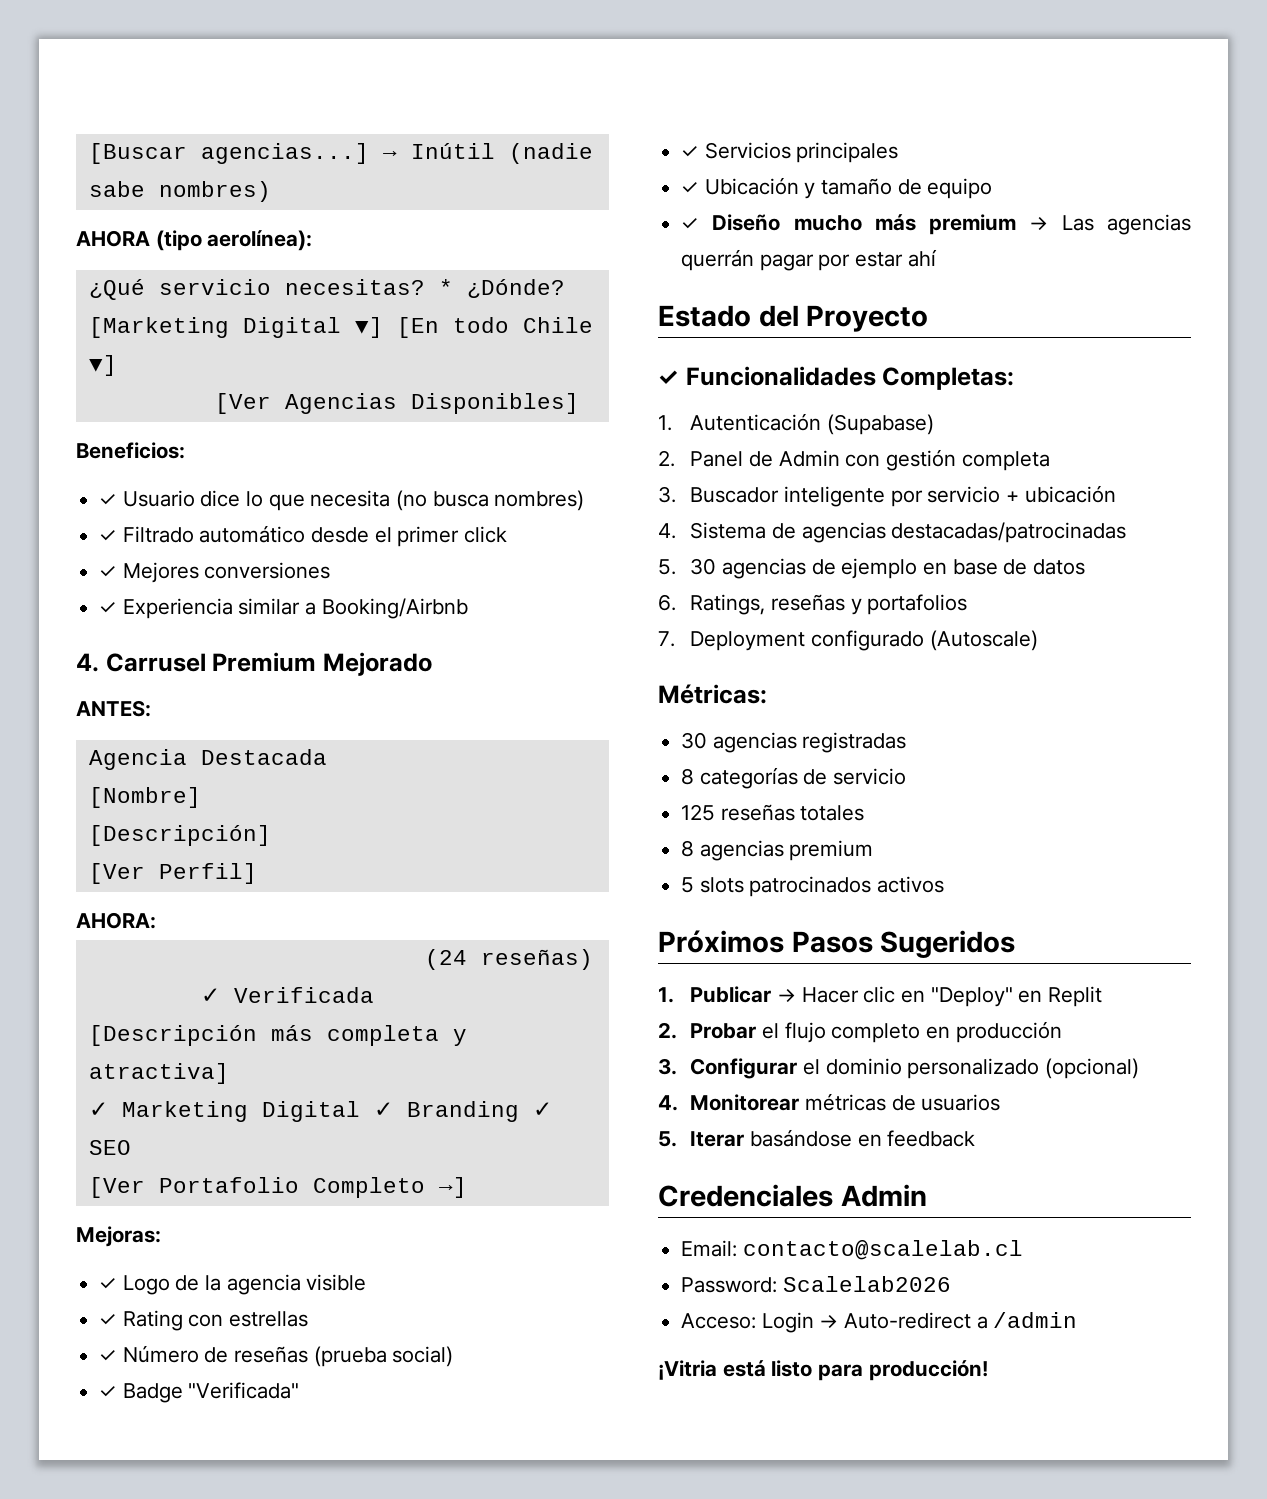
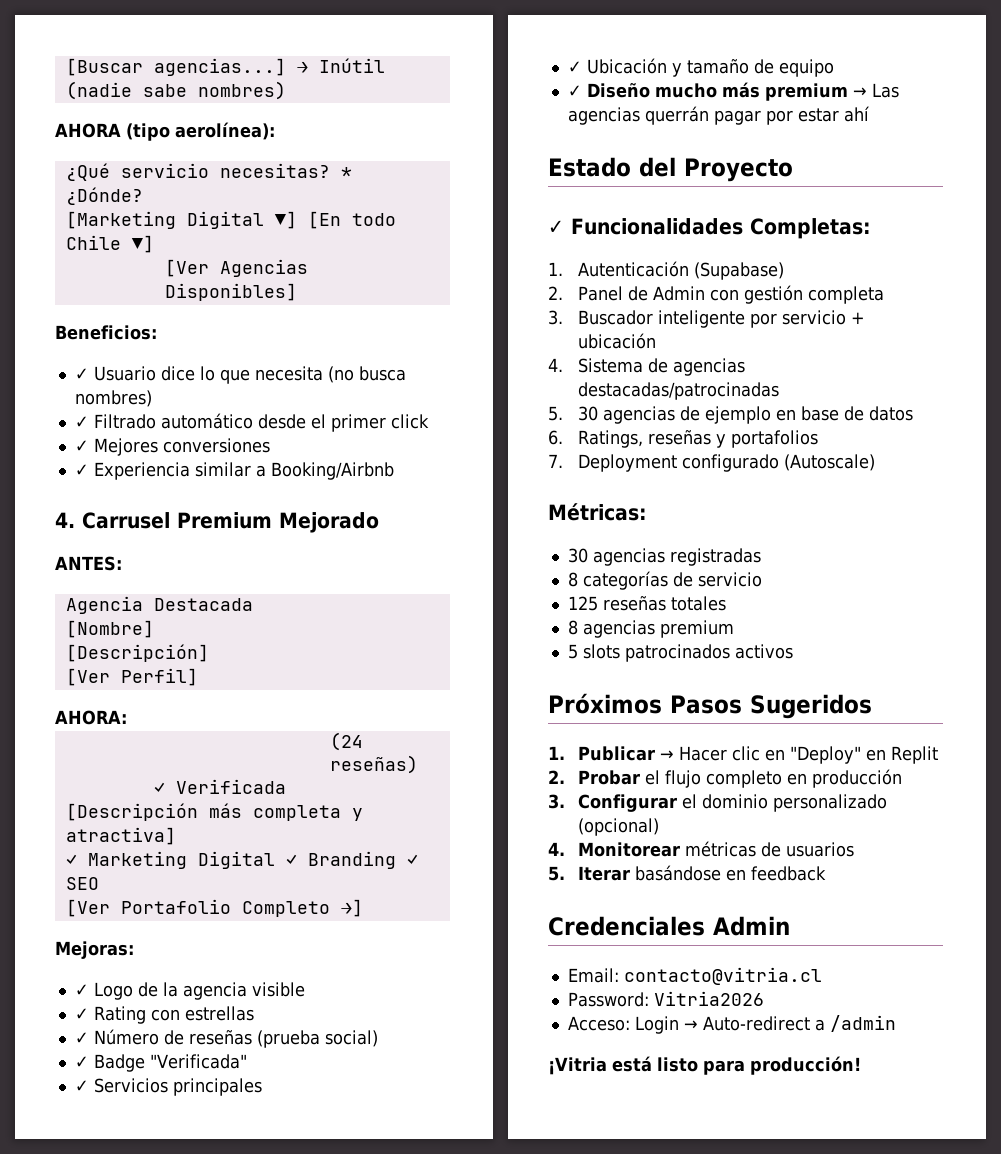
- Email: contacto@scalelab.cl
+ Email: contacto@vitria.cl
- Password: Scalelab2026
+ Password: Vitria2026

